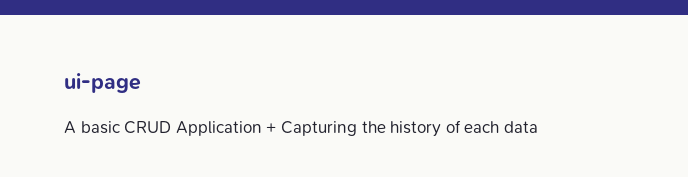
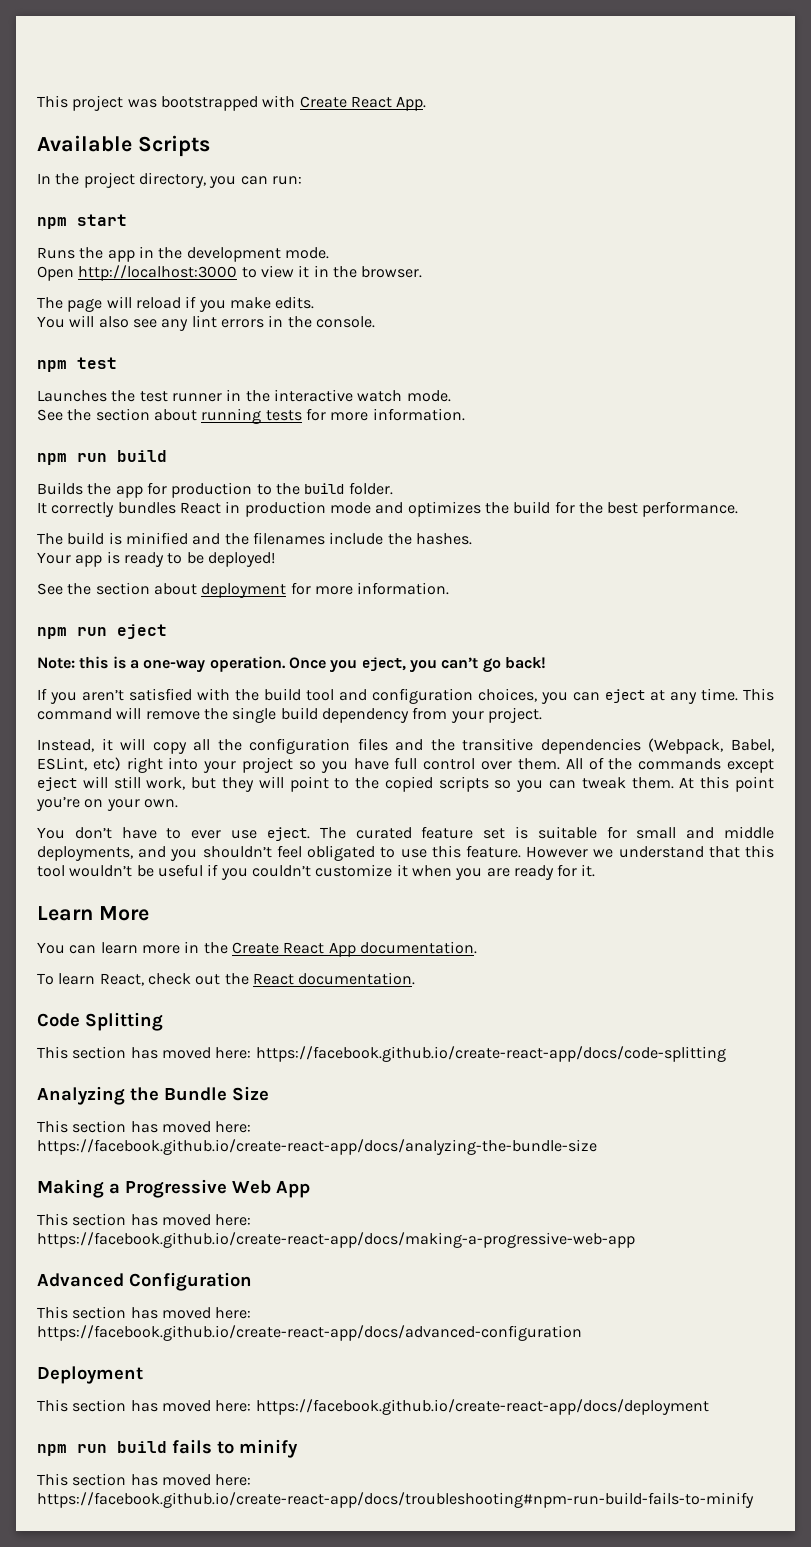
- ui-page
- A basic CRUD Application + Capturing the history of each data
+ This project was bootstrapped with Create React App.
+ Available Scripts
+ In the project directory, you can run:
+ npm start
+ Runs the app in the development mode.
+ Open http://localhost:3000 to view it in the browser.
+ The page will reload if you make edits.
+ You will also see any lint errors in the console.
+ npm test
+ Launches the test runner in the interactive watch mode.
+ See the section about running tests for more information.
+ npm run build
+ Builds the app for production to the build folder.
+ It correctly bundles React in production mode and optimizes the build for the best performance.
+ The build is minified and the filenames include the hashes.
+ Your app is ready to be deployed!
+ See the section about deployment for more information.
+ npm run eject
+ Note: this is a one-way operation. Once you eject, you can’t go back!
+ If you aren’t satisfied with the build tool and configuration choices, you can eject at any time. This command will remove the single build dependency from your project.
+ Instead, it will copy all the configuration files and the transitive dependencies (Webpack, Babel, ESLint, etc) right into your project so you have full control over them. All of the commands except eject will still work, but they will point to the copied scripts so you can tweak them. At this point you’re on your own.
+ You don’t have to ever use eject. The curated feature set is suitable for small and middle deployments, and you shouldn’t feel obligated to use this feature. However we understand that this tool wouldn’t be useful if you couldn’t customize it when you are ready for it.
+ Learn More
+ You can learn more in the Create React App documentation.
+ To learn React, check out the React documentation.
+ Code Splitting
+ This section has moved here: https://facebook.github.io/create-react-app/docs/code-splitting
+ Analyzing the Bundle Size
+ This section has moved here: https://facebook.github.io/create-react-app/docs/analyzing-the-bundle-size
+ Making a Progressive Web App
+ This section has moved here: https://facebook.github.io/create-react-app/docs/making-a-progressive-web-app
+ Advanced Configuration
+ This section has moved here: https://facebook.github.io/create-react-app/docs/advanced-configuration
+ Deployment
+ This section has moved here: https://facebook.github.io/create-react-app/docs/deployment
+ npm run build fails to minify
+ This section has moved here: https://facebook.github.io/create-react-app/docs/troubleshooting#npm-run-build-fails-to-minify

